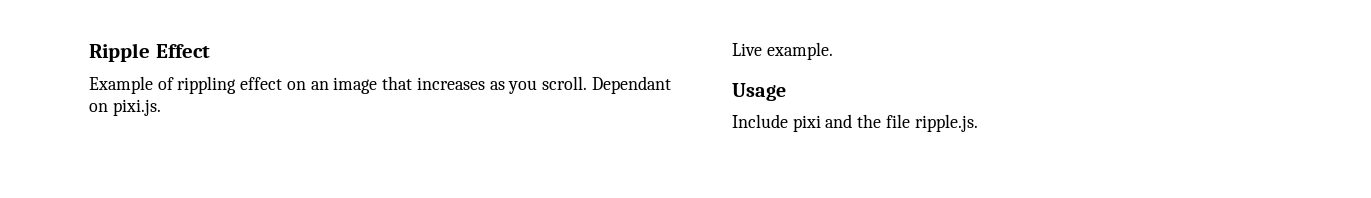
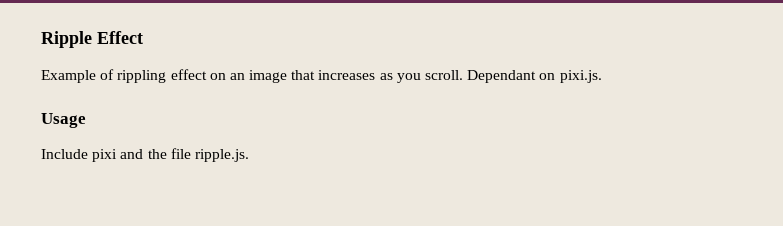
- Live example.

